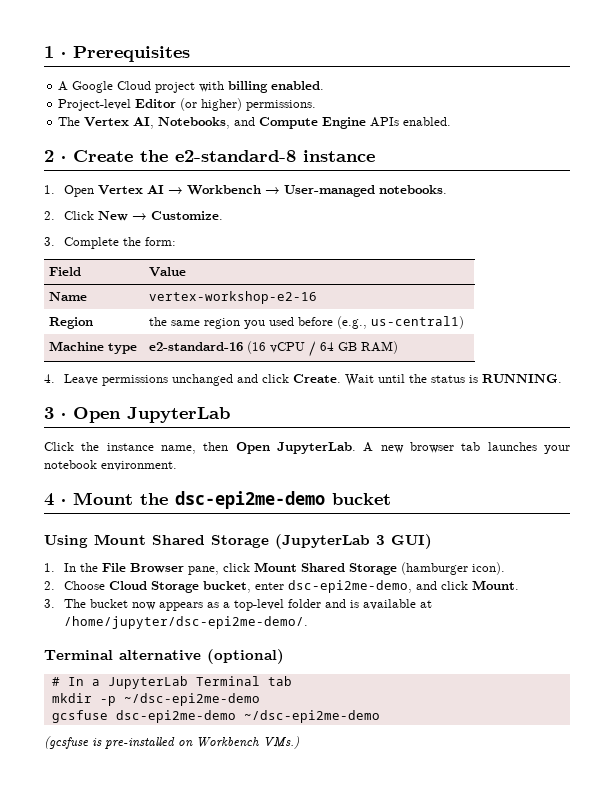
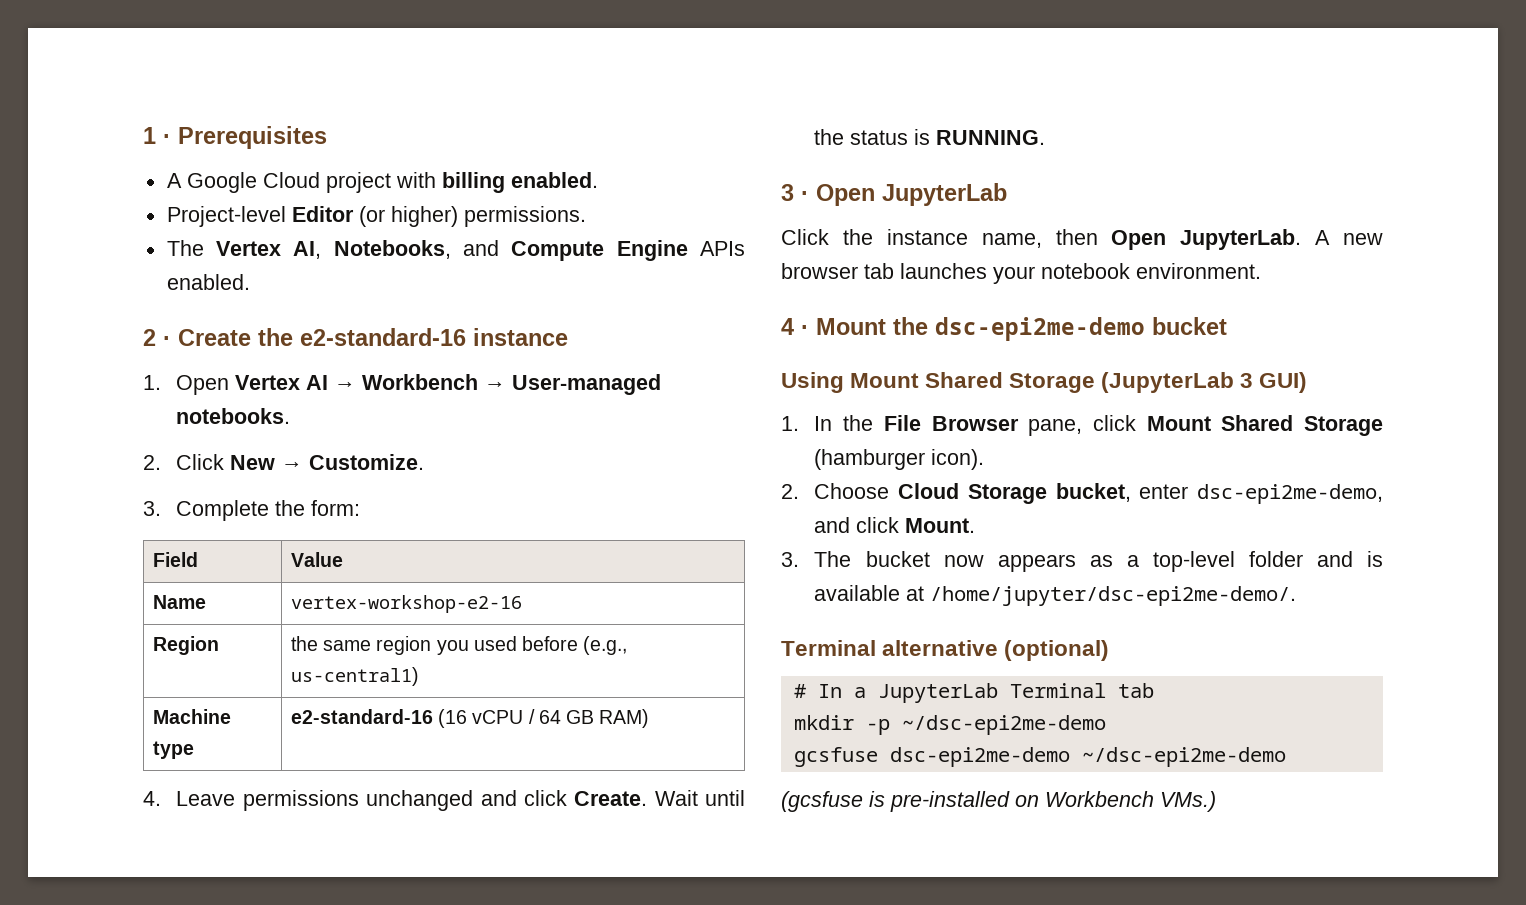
- 2 · Create the e2‑standard‑8 instance
+ 2 · Create the e2‑standard‑16 instance

